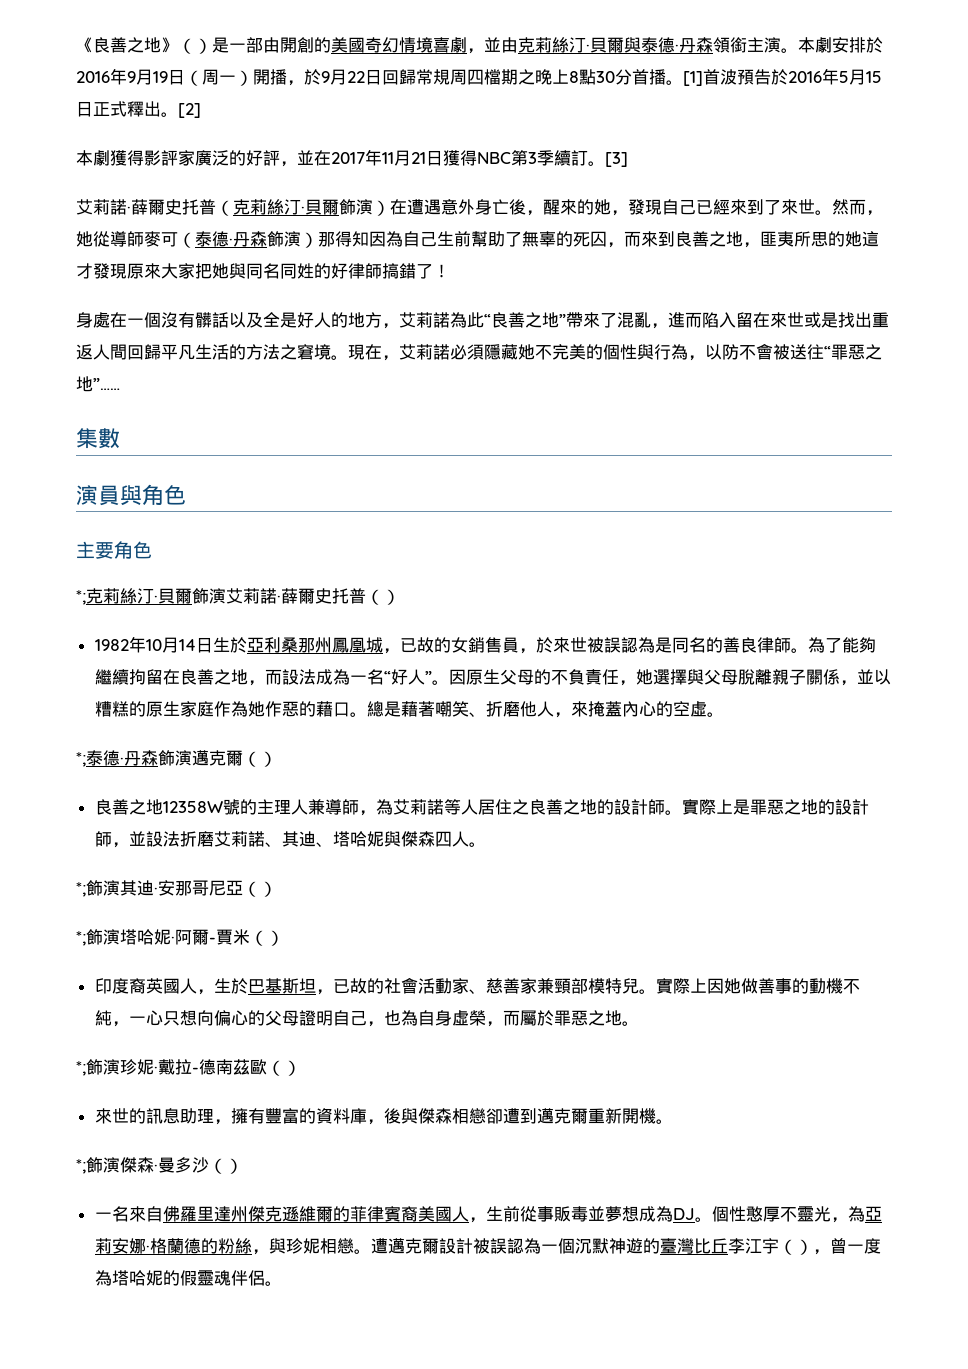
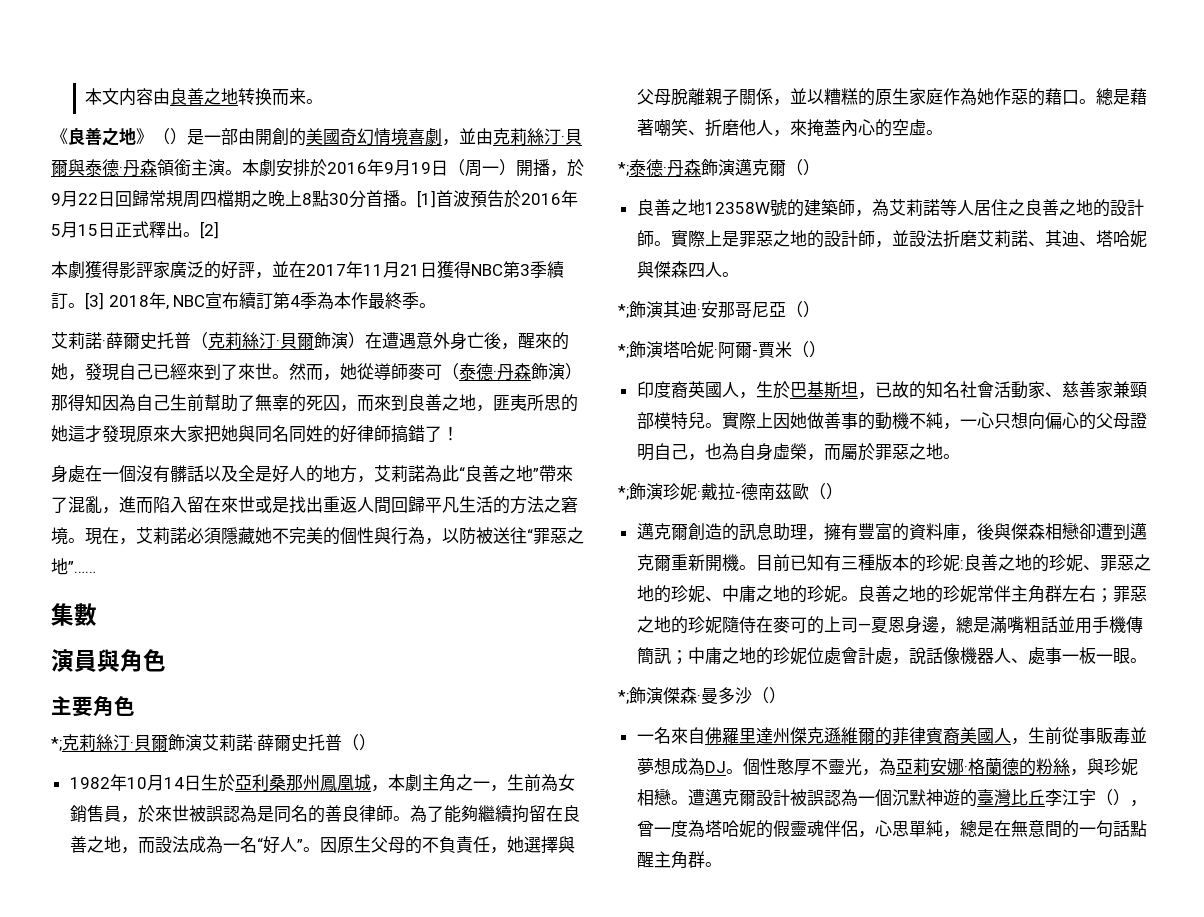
+ 本文内容由良善之地转换而来。
- [3]
+ [3] 2018年, NBC宣布續訂第4季為本作最終季。
- 現在，艾莉諾必須隱藏她不完美的個性與行為，以防不會被送往“罪惡之地”……
+ 現在，艾莉諾必須隱藏她不完美的個性與行為，以防被送往“罪惡之地”……
- 1982年10月14日生於亞利桑那州鳳凰城，已故的女銷售員，於來世被誤認為是同名的善良律師。
+ 1982年10月14日生於亞利桑那州鳳凰城，本劇主角之一，生前為女銷售員，於來世被誤認為是同名的善良律師。
- 良善之地12358W號的主理人兼導師，為艾莉諾等人居住之良善之地的設計師。
+ 良善之地12358W號的建築師，為艾莉諾等人居住之良善之地的設計師。
- 印度裔英國人，生於巴基斯坦，已故的社會活動家、慈善家兼頸部模特兒。
+ 印度裔英國人，生於巴基斯坦，已故的知名社會活動家、慈善家兼頸部模特兒。
- 來世的訊息助理，擁有豐富的資料庫，後與傑森相戀卻遭到邁克爾重新開機。
+ 邁克爾創造的訊息助理，擁有豐富的資料庫，後與傑森相戀卻遭到邁克爾重新開機。目前已知有三種版本的珍妮:良善之地的珍妮、罪惡之地的珍妮、中庸之地的珍妮。良善之地的珍妮常伴主角群左右；罪惡之地的珍妮隨侍在麥可的上司—夏恩身邊，總是滿嘴粗話並用手機傳簡訊；中庸之地的珍妮位處會計處，說話像機器人、處事一板一眼。
- 遭邁克爾設計被誤認為一個沉默神遊的臺灣比丘李江宇（），曾一度為塔哈妮的假靈魂伴侶。
+ 遭邁克爾設計被誤認為一個沉默神遊的臺灣比丘李江宇（），曾一度為塔哈妮的假靈魂伴侶，心思單純，總是在無意間的一句話點醒主角群。

